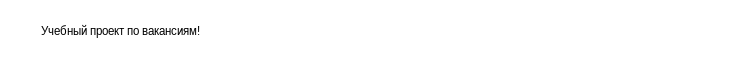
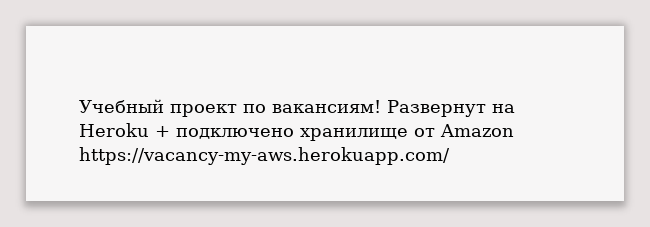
+ Развернут на Heroku + подключено хранилище от Amazon https://vacancy-my-aws.herokuapp.com/

